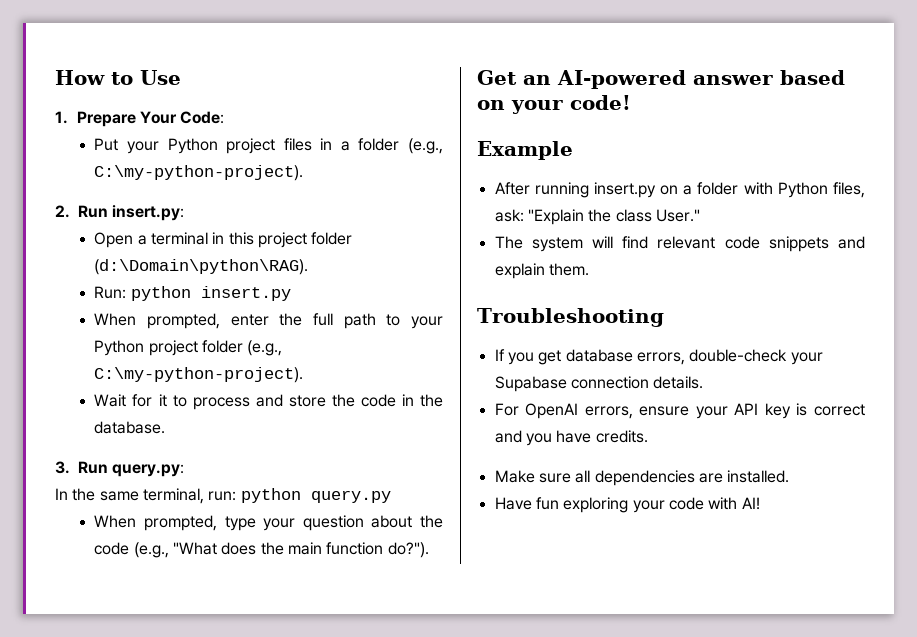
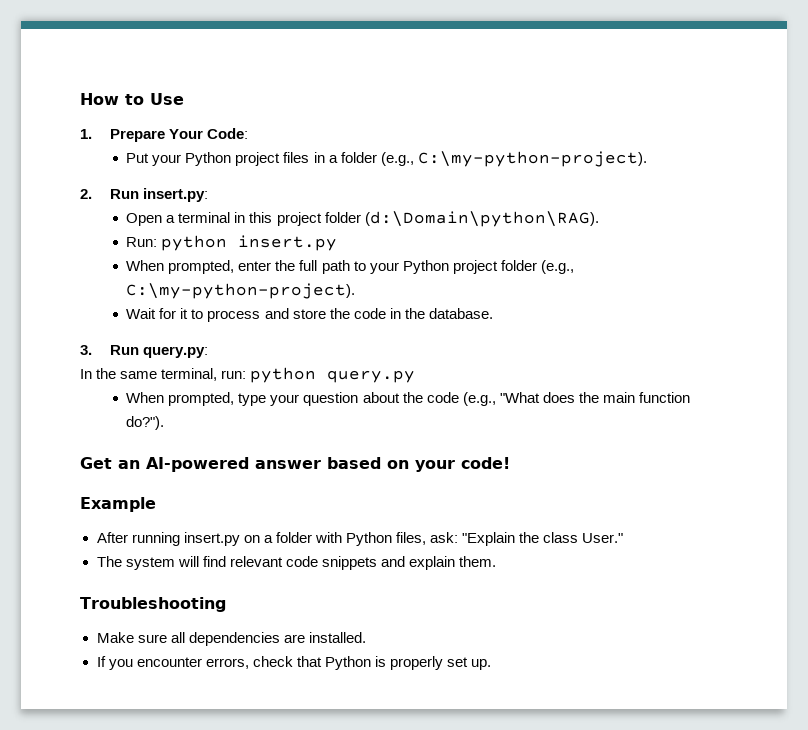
- If you get database errors, double-check your Supabase connection details.
- For OpenAI errors, ensure your API key is correct and you have credits.
- Have fun exploring your code with AI!
+ If you encounter errors, check that Python is properly set up.

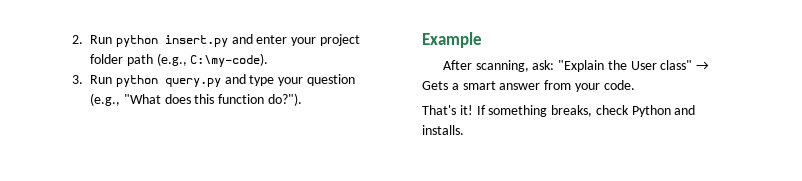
- How to Use
- 1. Prepare Your Code:
- Put your Python project files in a folder (e.g., C:\my-python-project).
- 2. Run insert.py:
- Open a terminal in this project folder (d:\Domain\python\RAG).
- Run: python insert.py
- When prompted, enter the full path to your Python project folder (e.g., C:\my-python-project).
- Wait for it to process and store the code in the database.
- 3. Run query.py:
- In the same terminal, run: python query.py
- When prompted, type your question about the code (e.g., "What does the main function do?").
+ 2. Run python insert.py and enter your project folder path (e.g., C:\my-code).
+ 3. Run python query.py and type your question (e.g., "What does this function do?").
- Get an AI-powered answer based on your code!
  Example
- After running insert.py on a folder with Python files, ask: "Explain the class User."
- The system will find relevant code snippets and explain them.
- Troubleshooting
- Make sure all dependencies are installed.
- If you encounter errors, check that Python is properly set up.
+ After scanning, ask: "Explain the User class" → Gets a smart answer from your code.
+ That's it! If something breaks, check Python and installs.

